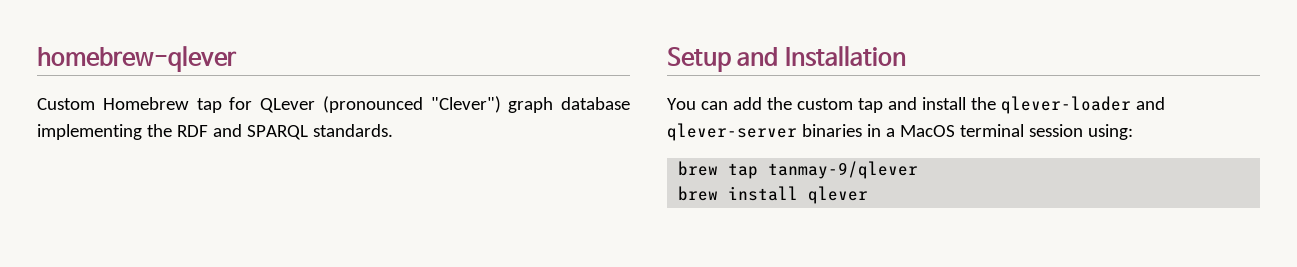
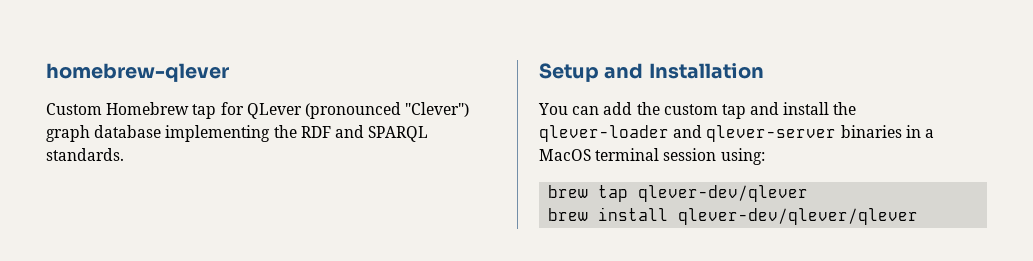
- brew tap tanmay-9/qlever
+ brew tap qlever-dev/qlever
- brew install qlever
+ brew install qlever-dev/qlever/qlever

